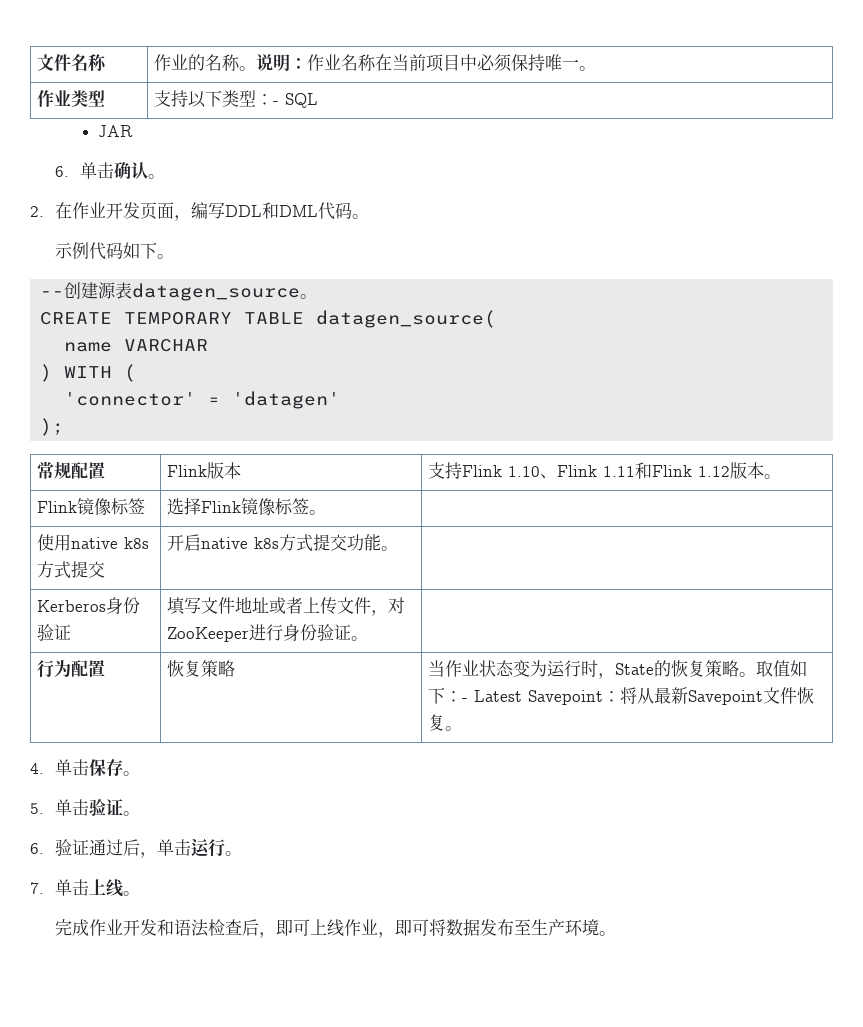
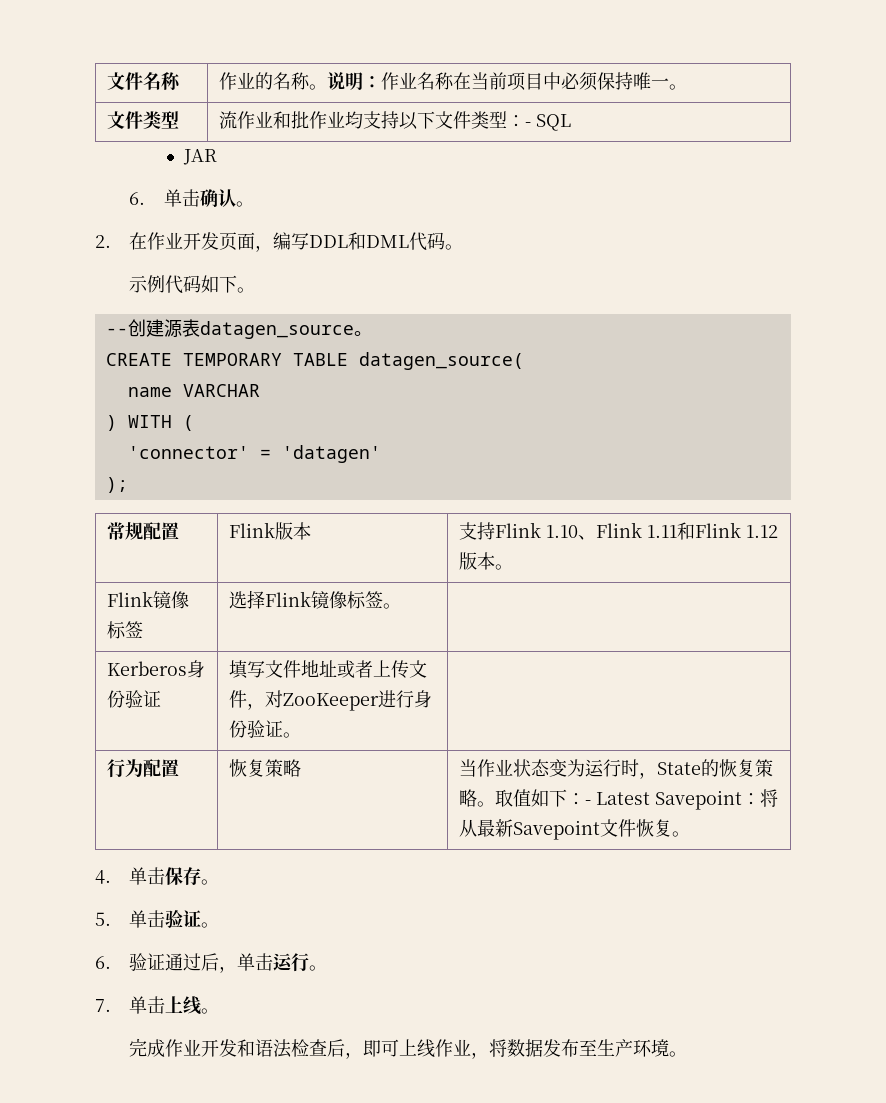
- 作业类型 | 支持以下类型：- SQL
+ 文件类型 | 流作业和批作业均支持以下文件类型：- SQL
- 使用native k8s方式提交 | 开启native k8s方式提交功能。 |
- 完成作业开发和语法检查后，即可上线作业，即可将数据发布至生产环境。
+ 完成作业开发和语法检查后，即可上线作业，将数据发布至生产环境。

